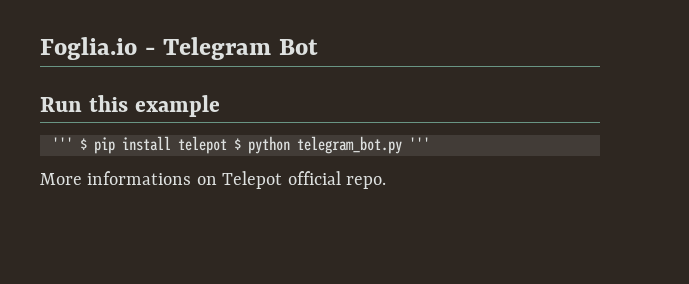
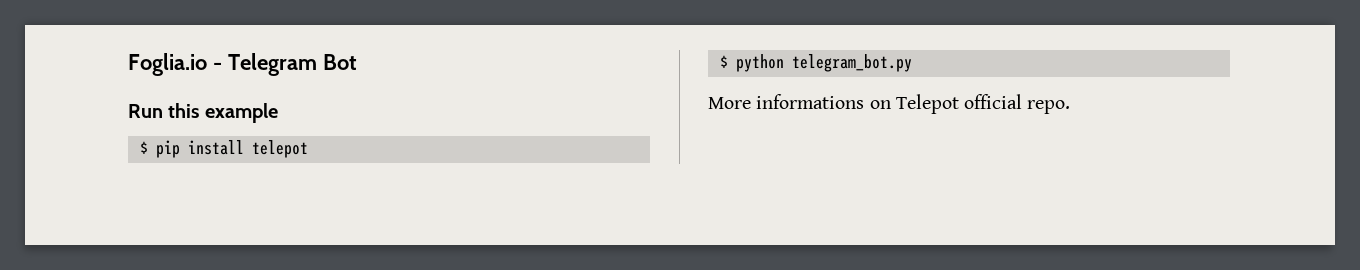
- ''' $ pip install telepot $ python telegram_bot.py '''
+ $ pip install telepot
+ $ python telegram_bot.py

